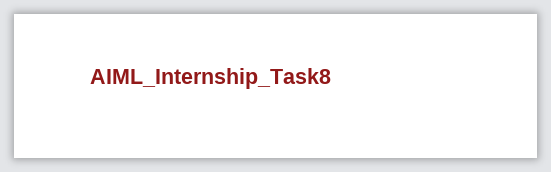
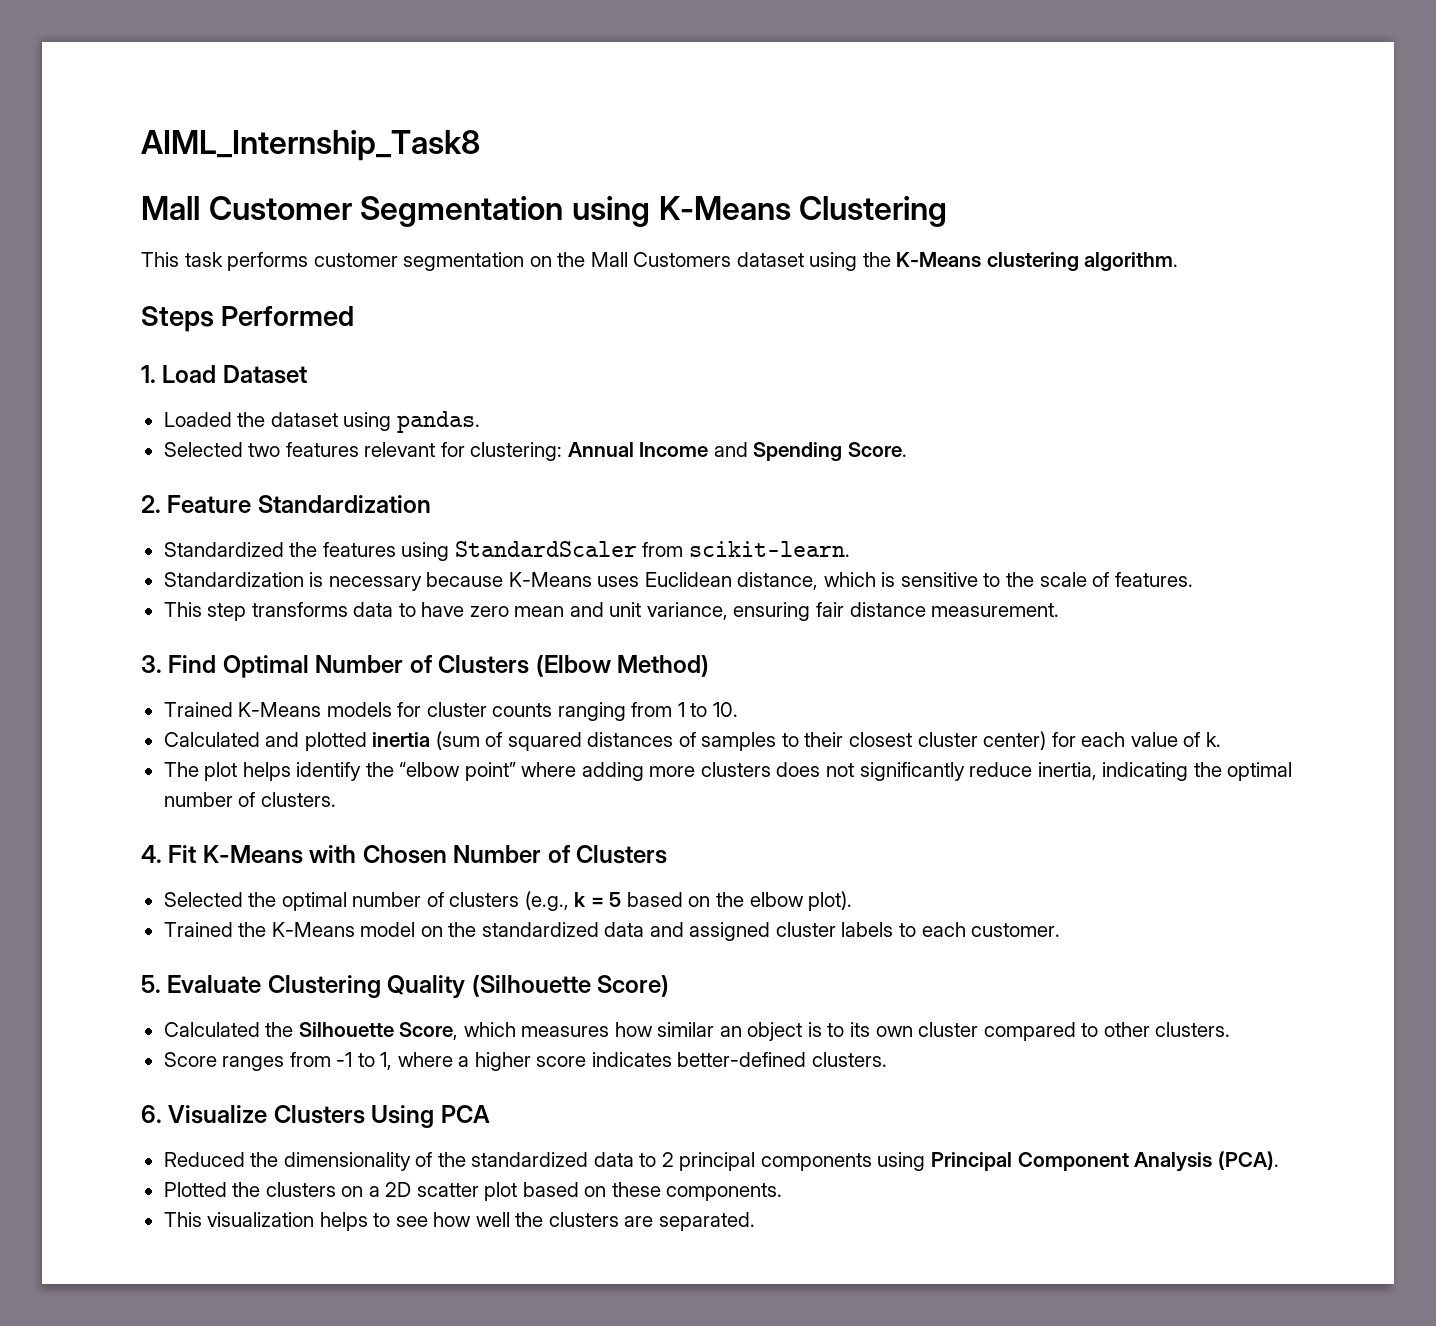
+ Mall Customer Segmentation using K-Means Clustering
+ This task performs customer segmentation on the Mall Customers dataset using the K-Means clustering algorithm.
+ Steps Performed
+ 1. Load Dataset
+ Loaded the dataset using pandas.
+ Selected two features relevant for clustering: Annual Income and Spending Score.
+ 2. Feature Standardization
+ Standardized the features using StandardScaler from scikit-learn.
+ Standardization is necessary because K-Means uses Euclidean distance, which is sensitive to the scale of features.
+ This step transforms data to have zero mean and unit variance, ensuring fair distance measurement.
+ 3. Find Optimal Number of Clusters (Elbow Method)
+ Trained K-Means models for cluster counts ranging from 1 to 10.
+ Calculated and plotted inertia (sum of squared distances of samples to their closest cluster center) for each value of k.
+ The plot helps identify the “elbow point” where adding more clusters does not significantly reduce inertia, indicating the optimal number of clusters.
+ 4. Fit K-Means with Chosen Number of Clusters
+ Selected the optimal number of clusters (e.g., k = 5 based on the elbow plot).
+ Trained the K-Means model on the standardized data and assigned cluster labels to each customer.
+ 5. Evaluate Clustering Quality (Silhouette Score)
+ Calculated the Silhouette Score, which measures how similar an object is to its own cluster compared to other clusters.
+ Score ranges from -1 to 1, where a higher score indicates better-defined clusters.
+ 6. Visualize Clusters Using PCA
+ Reduced the dimensionality of the standardized data to 2 principal components using Principal Component Analysis (PCA).
+ Plotted the clusters on a 2D scatter plot based on these components.
+ This visualization helps to see how well the clusters are separated.

